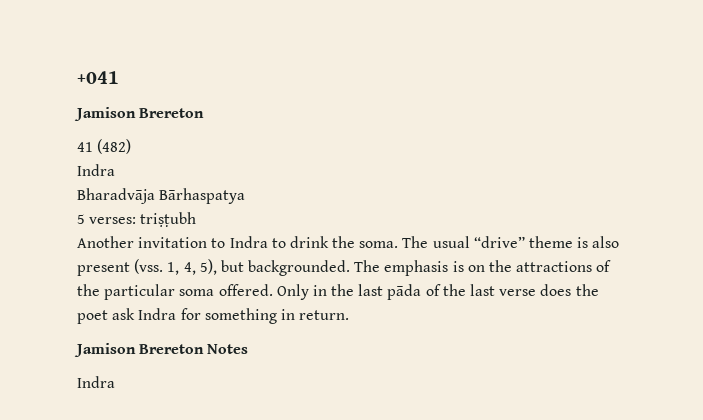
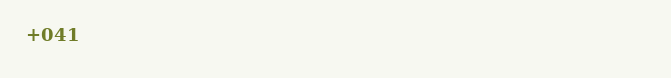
  +041
- Jamison Brereton
- 41 (482)
- Indra
- Bharadvāja Bārhaspatya
- 5 verses: triṣṭubh
- Another invitation to Indra to drink the soma. The usual “drive” theme is also present (vss. 1, 4, 5), but backgrounded. The emphasis is on the attractions of the particular soma offered. Only in the last pāda of the last verse does the poet ask Indra for something in return.
- Jamison Brereton Notes
- Indra

